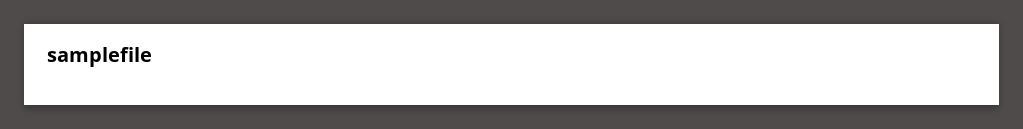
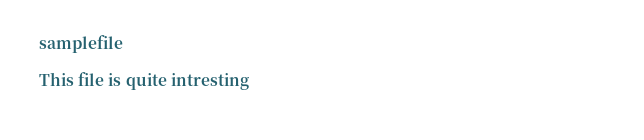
+ This file is quite intresting

